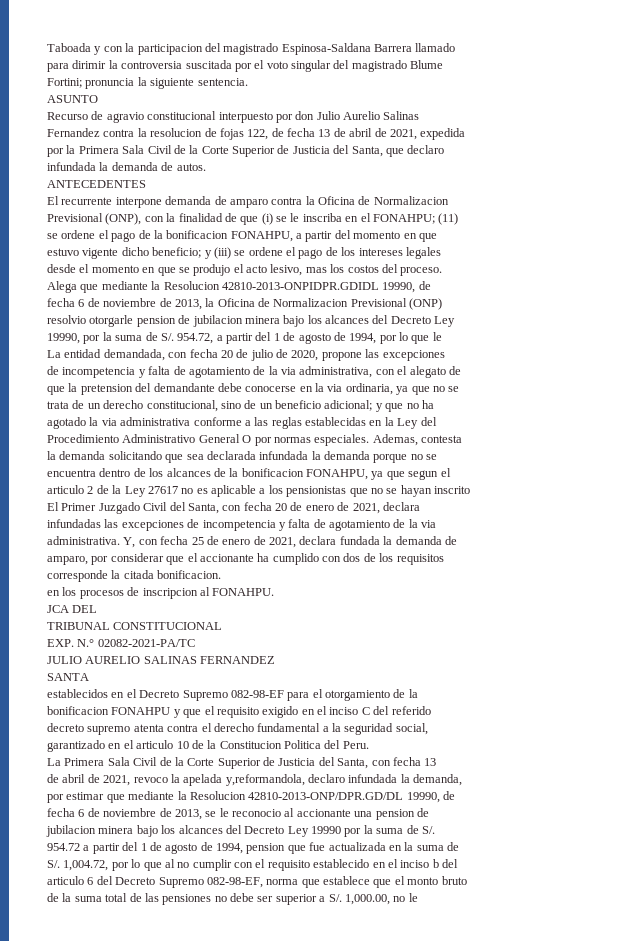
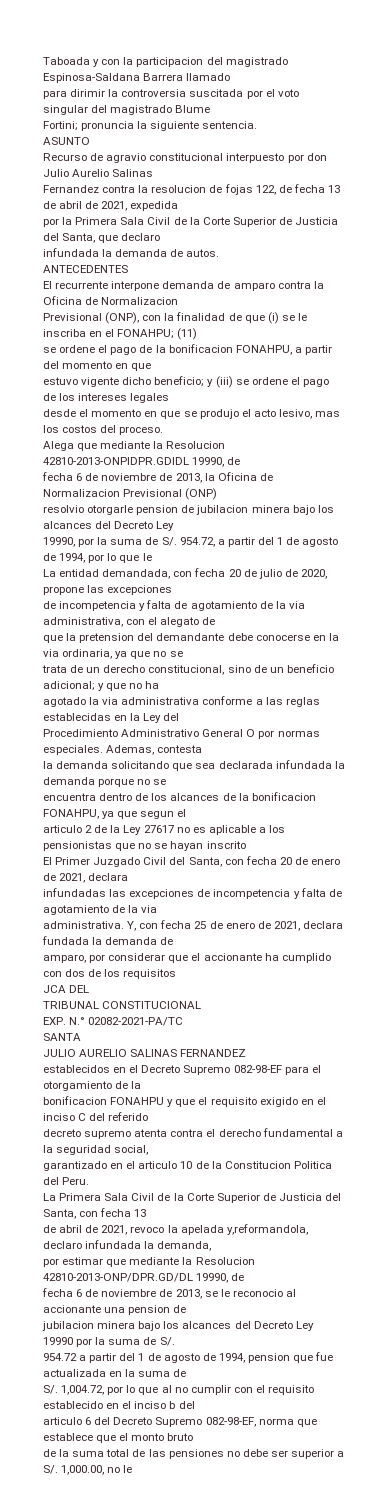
- corresponde la citada bonificacion.
- en los procesos de inscripcion al FONAHPU.
+ SANTA
- SANTA

